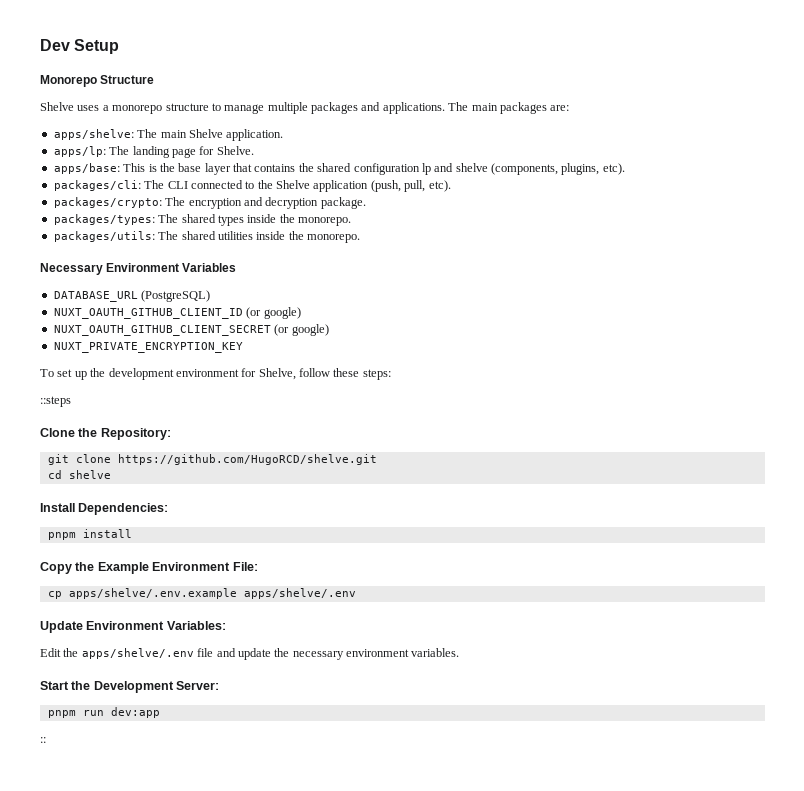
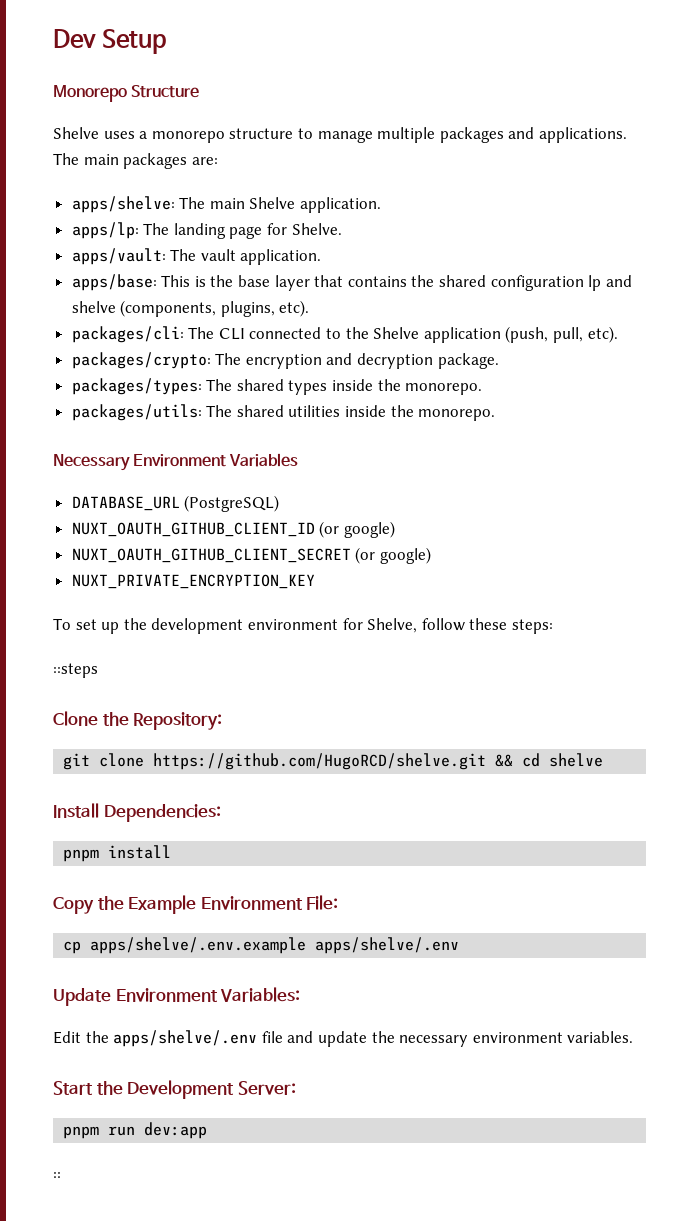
+ apps/vault: The vault application.
- git clone https://github.com/HugoRCD/shelve.git
- cd shelve
+ git clone https://github.com/HugoRCD/shelve.git && cd shelve

